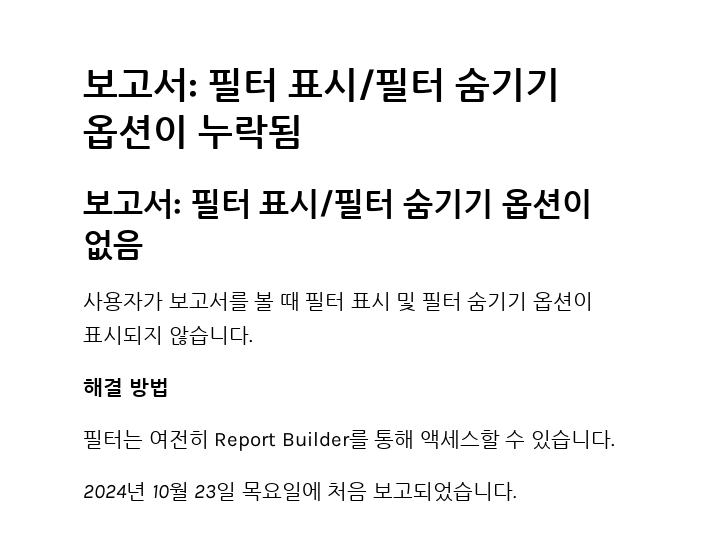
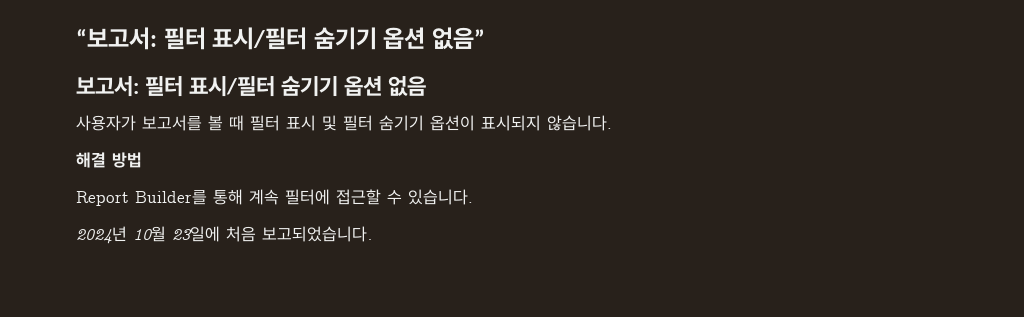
- 보고서: 필터 표시/필터 숨기기 옵션이 누락됨
- 보고서: 필터 표시/필터 숨기기 옵션이 없음
+ “보고서: 필터 표시/필터 숨기기 옵션 없음”
+ 보고서: 필터 표시/필터 숨기기 옵션 없음
- 필터는 여전히 Report Builder를 통해 액세스할 수 있습니다.
+ Report Builder를 통해 계속 필터에 접근할 수 있습니다.
- 2024년 10월 23일 목요일에 처음 보고되었습니다.
+ 2024년 10월 23일에 처음 보고되었습니다.

